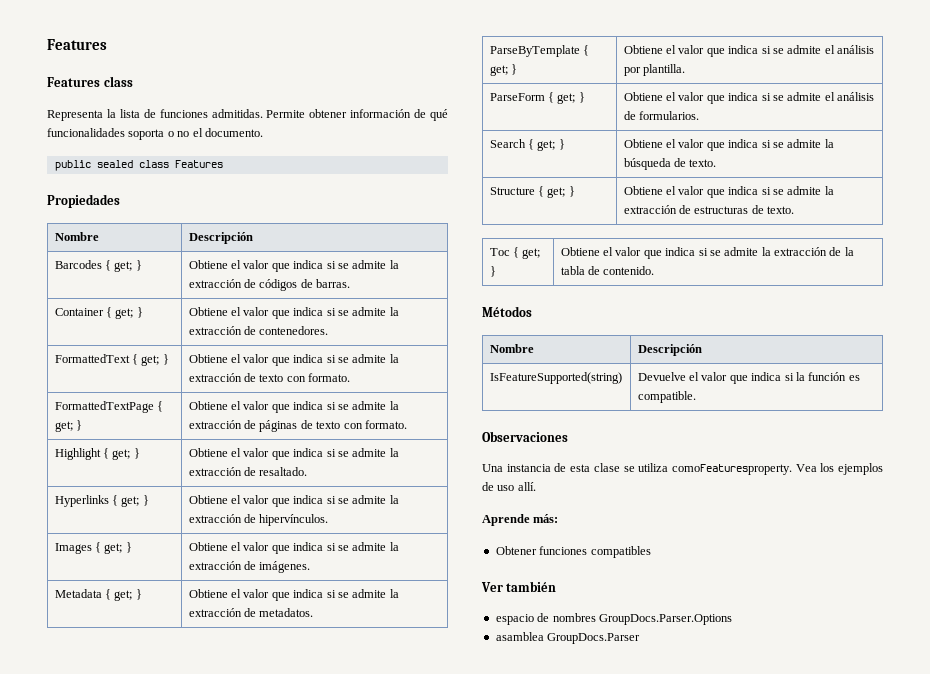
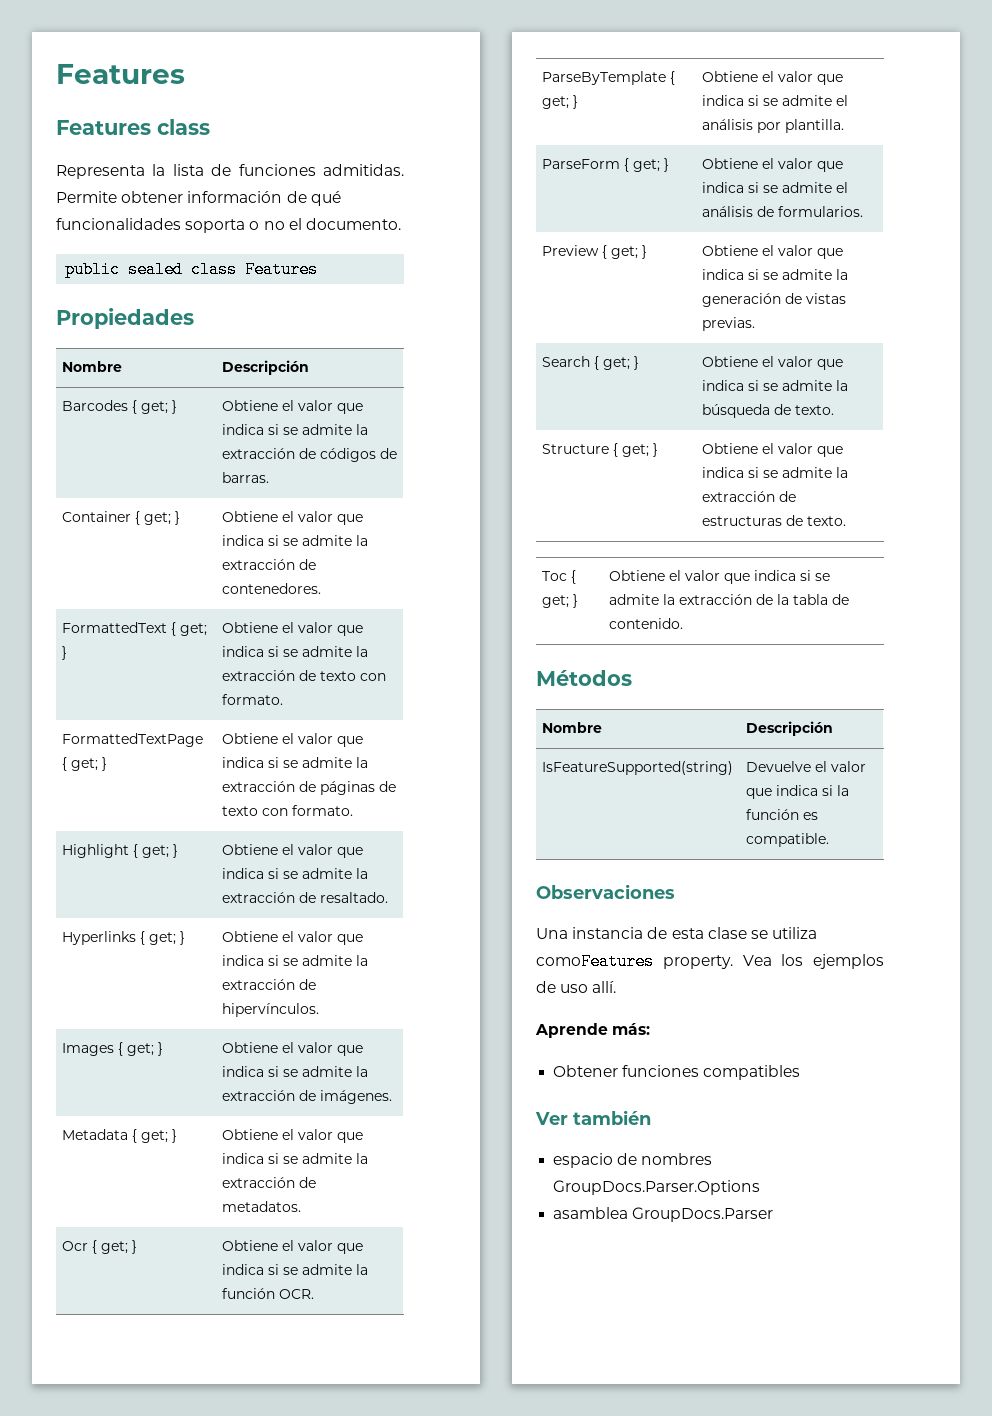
+ Ocr { get; } | Obtiene el valor que indica si se admite la función OCR.
+ Preview { get; } | Obtiene el valor que indica si se admite la generación de vistas previas.
- Una instancia de esta clase se utiliza comoFeaturesproperty.
+ Una instancia de esta clase se utiliza comoFeatures property.

